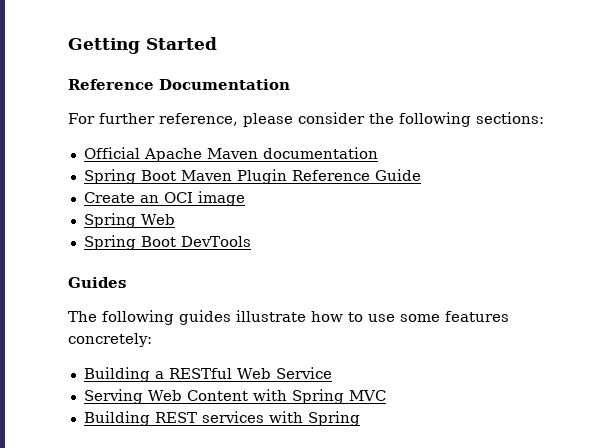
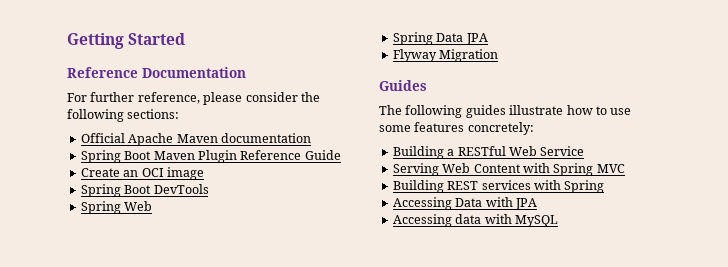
+ Spring Boot DevTools
- Spring Boot DevTools
+ Spring Data JPA
+ Flyway Migration
+ Accessing Data with JPA
+ Accessing data with MySQL

